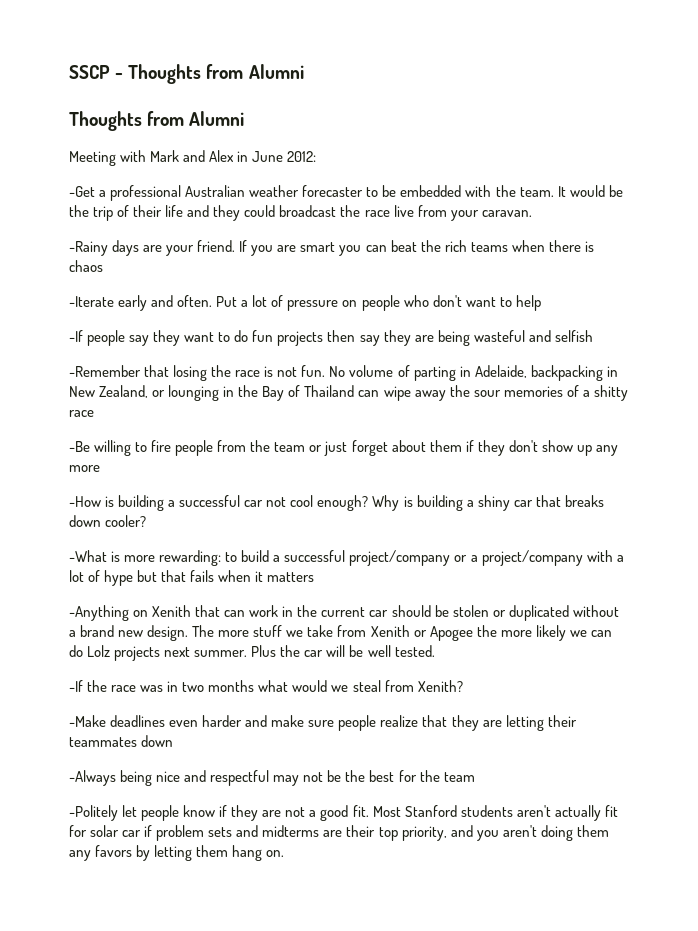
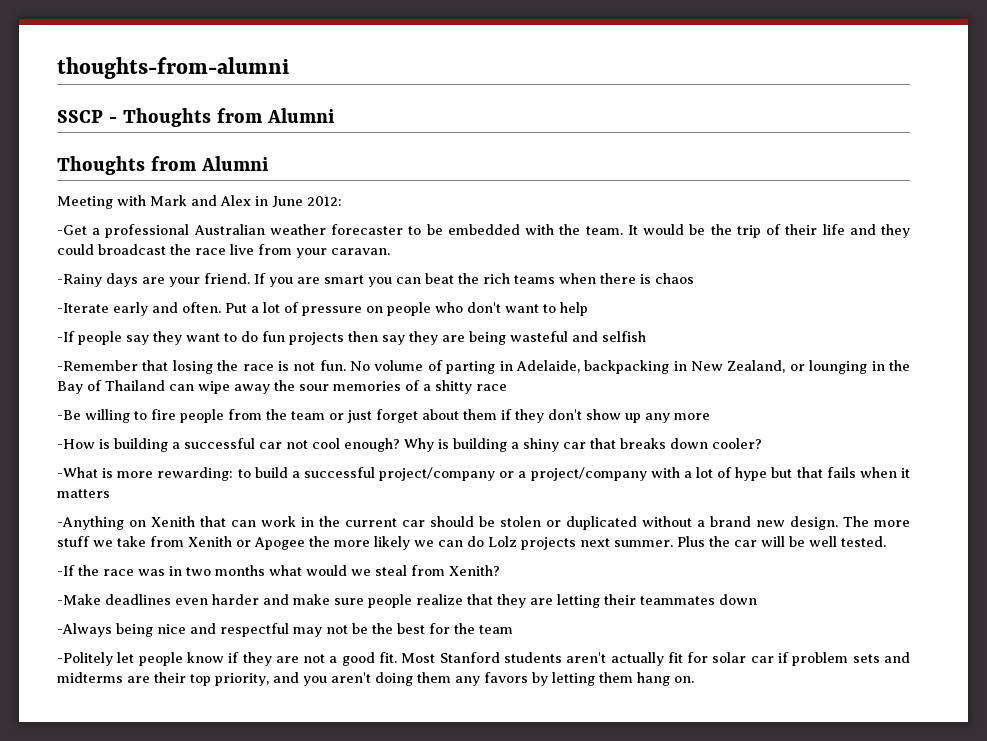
+ thoughts-from-alumni

